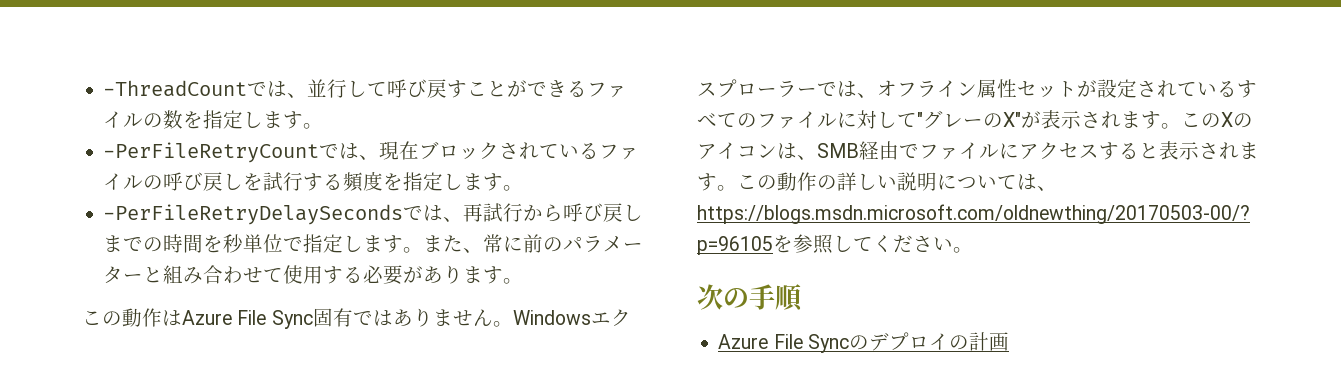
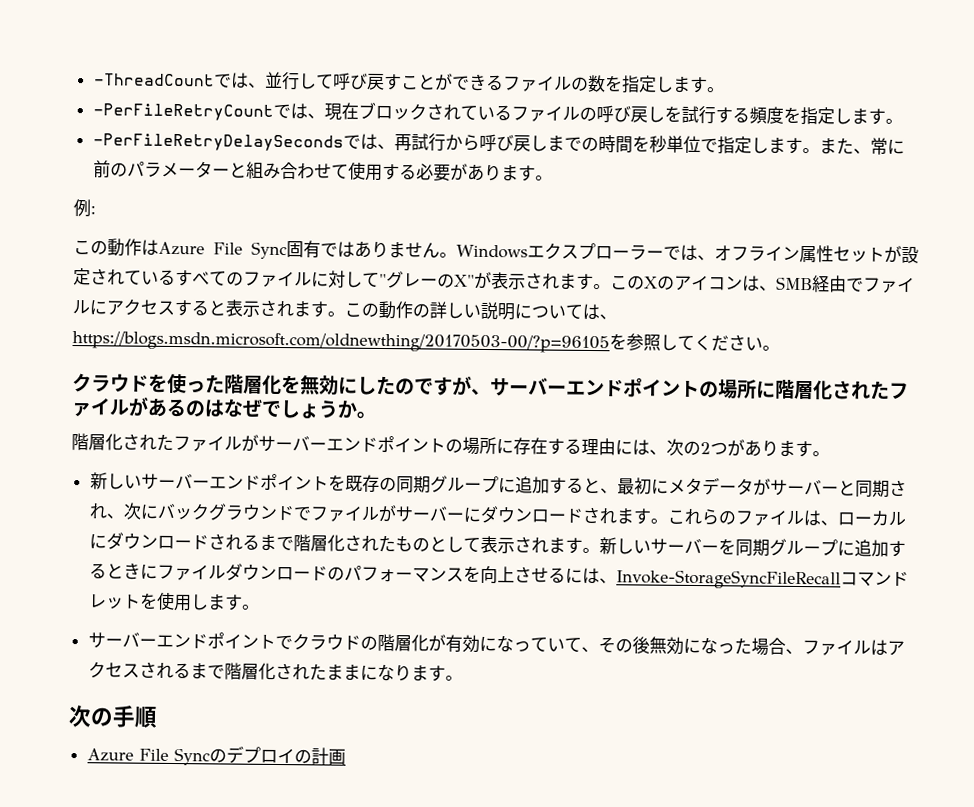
+ 例:
+ クラウドを使った階層化を無効にしたのですが、サーバーエンドポイントの場所に階層化されたファイルがあるのはなぜでしょうか。
+ 階層化されたファイルがサーバーエンドポイントの場所に存在する理由には、次の2つがあります。
+ 新しいサーバーエンドポイントを既存の同期グループに追加すると、最初にメタデータがサーバーと同期され、次にバックグラウンドでファイルがサーバーにダウンロードされます。これらのファイルは、ローカルにダウンロードされるまで階層化されたものとして表示されます。新しいサーバーを同期グループに追加するときにファイルダウンロードのパフォーマンスを向上させるには、Invoke-StorageSyncFileRecallコマンドレットを使用します。
+ サーバーエンドポイントでクラウドの階層化が有効になっていて、その後無効になった場合、ファイルはアクセスされるまで階層化されたままになります。

